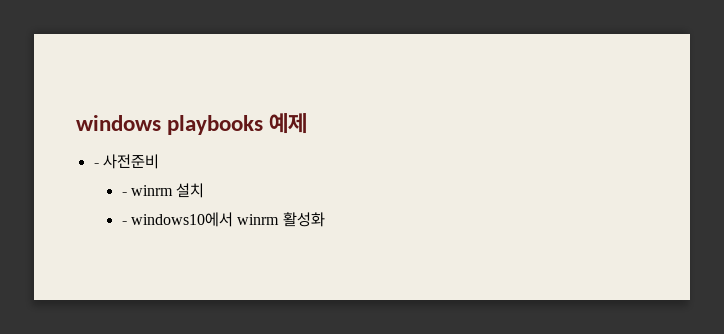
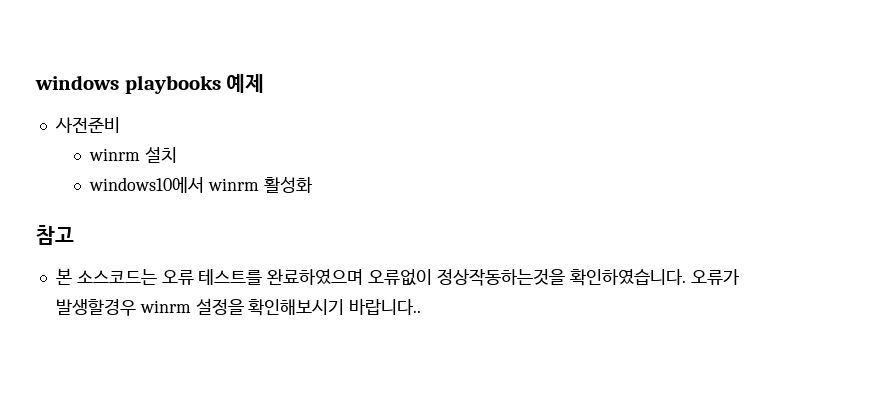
- - 사전준비
+ 사전준비
- - winrm 설치
+ winrm 설치
- - windows10에서 winrm 활성화
+ windows10에서 winrm 활성화
+ 참고
+ 본 소스코드는 오류 테스트를 완료하였으며 오류없이 정상작동하는것을 확인하였습니다. 오류가 발생할경우 winrm 설정을 확인해보시기 바랍니다..

